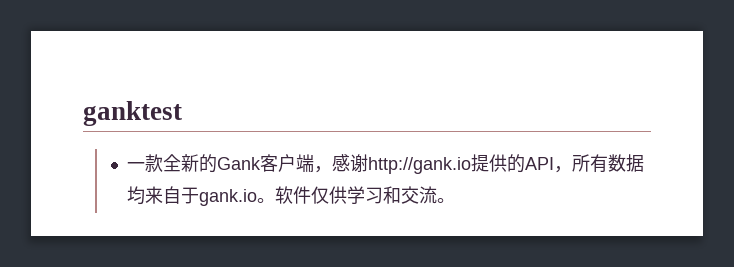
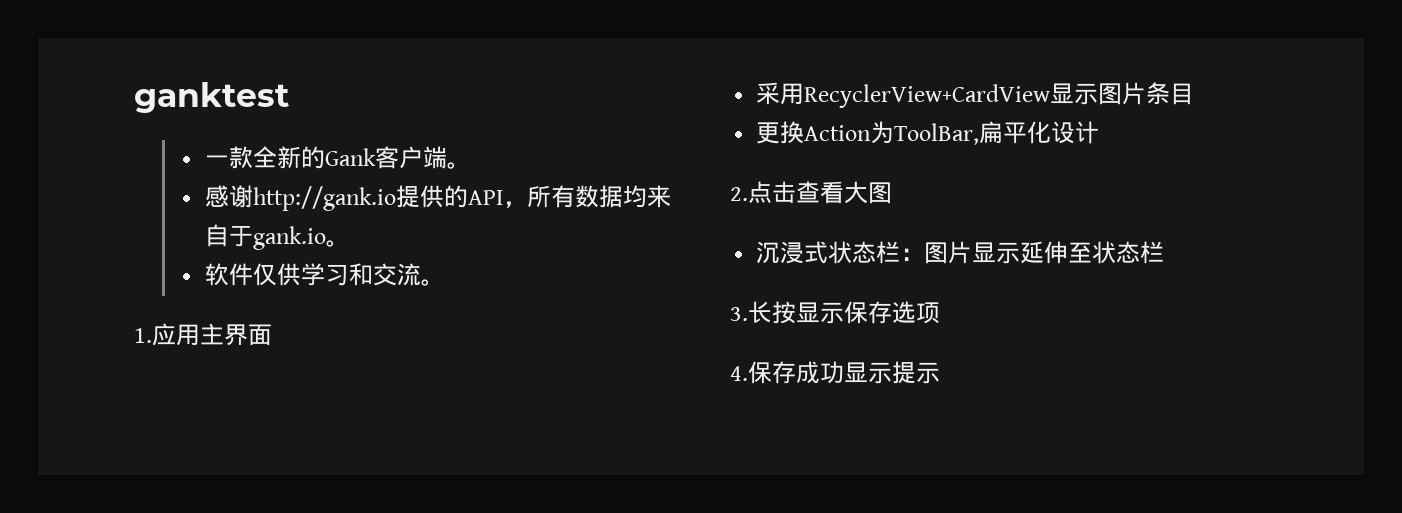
- 一款全新的Gank客户端，感谢http://gank.io提供的API，所有数据均来自于gank.io。软件仅供学习和交流。
+ 一款全新的Gank客户端。
+ 感谢http://gank.io提供的API，所有数据均来自于gank.io。
+ 软件仅供学习和交流。
+ 1.应用主界面
+ 采用RecyclerView+CardView显示图片条目
+ 更换Action为ToolBar,扁平化设计
+ 2.点击查看大图
+ 沉浸式状态栏：图片显示延伸至状态栏
+ 3.长按显示保存选项
+ 4.保存成功显示提示

